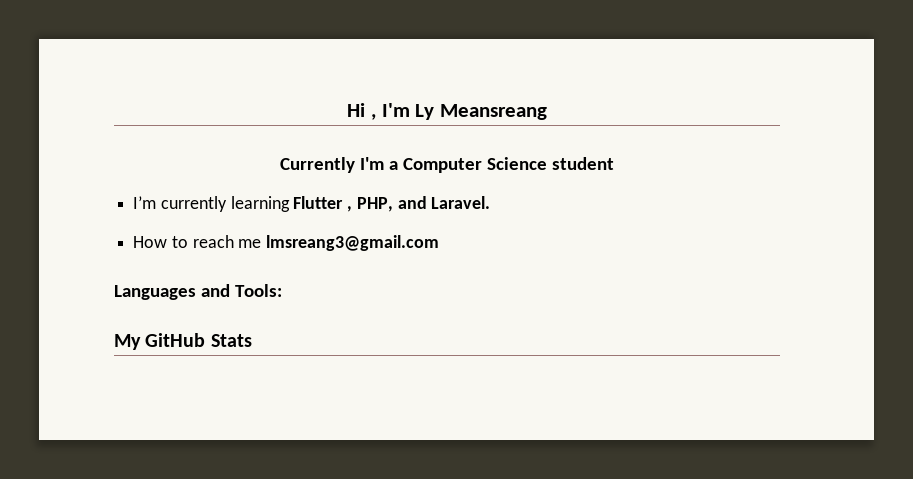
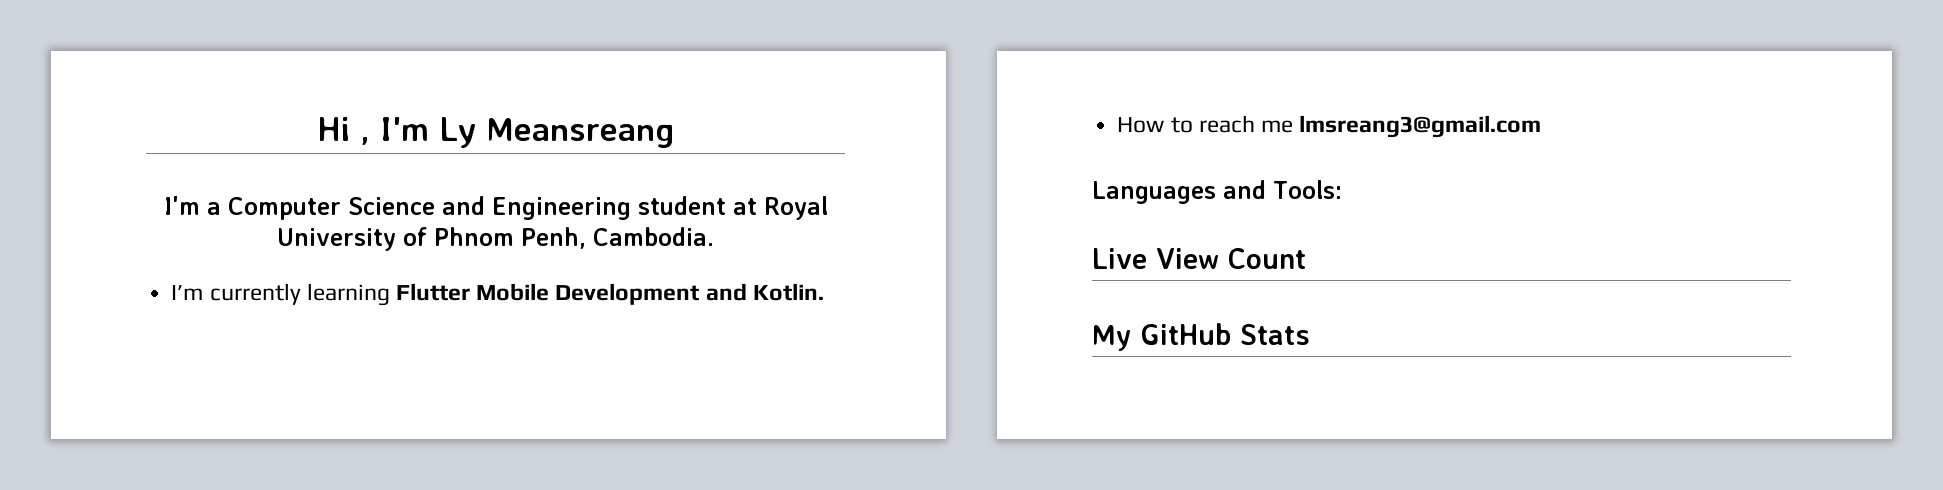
- Currently I'm a Computer Science student
+ I'm a Computer Science and Engineering student at Royal University of Phnom Penh, Cambodia.
- I’m currently learning Flutter , PHP, and Laravel.
+ I’m currently learning Flutter Mobile Development and Kotlin.
+ Live View Count

